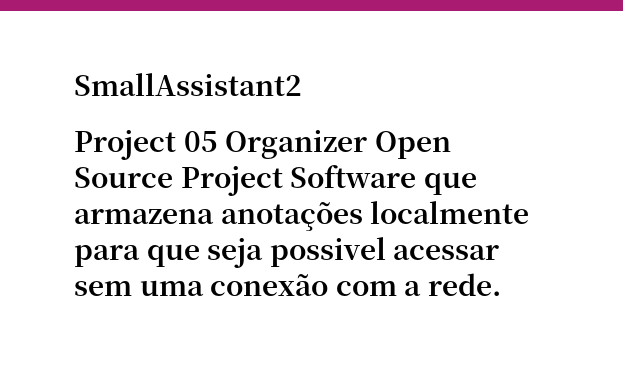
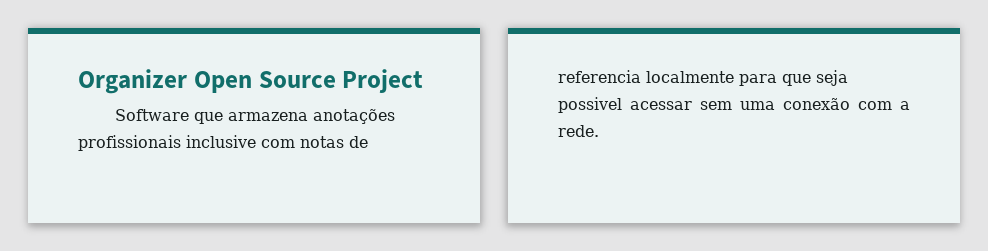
- SmallAssistant2
- Project 05 Organizer Open Source Project Software que armazena anotações localmente para que seja possivel acessar sem uma conexão com a rede.
+ Organizer Open Source Project
+ Software que armazena anotações profissionais inclusive com notas de referencia localmente para que seja possivel acessar sem uma conexão com a rede.

